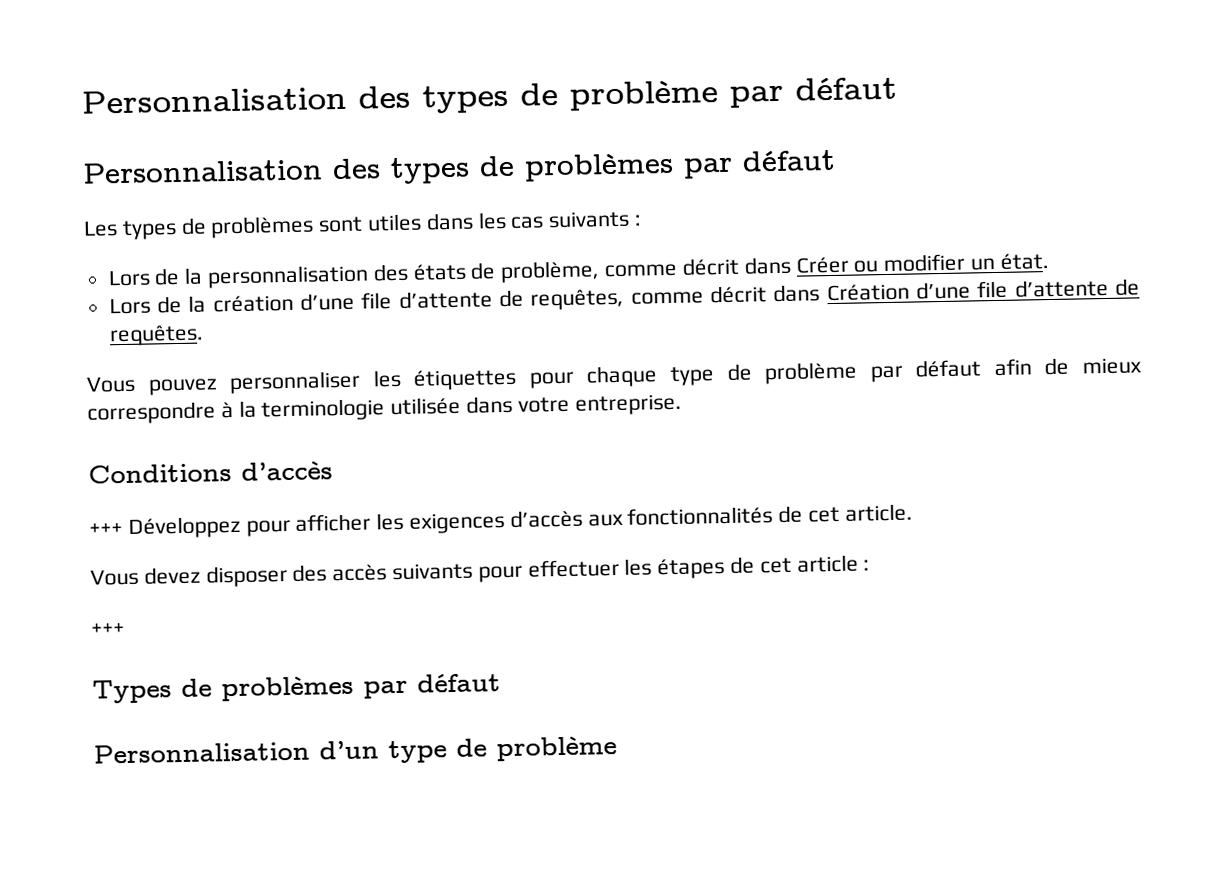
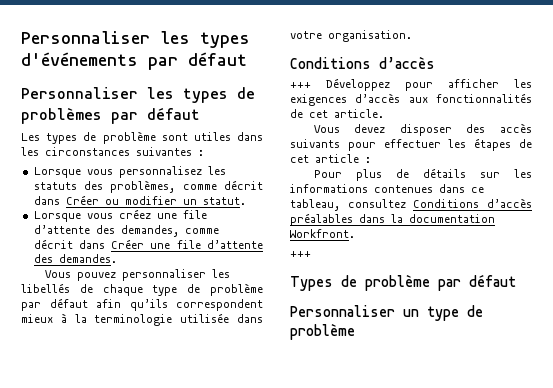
- Personnalisation des types de problème par défaut
- Personnalisation des types de problèmes par défaut
+ Personnaliser les types d'événements par défaut
+ Personnaliser les types de problèmes par défaut
- Les types de problèmes sont utiles dans les cas suivants :
- Lors de la personnalisation des états de problème, comme décrit dans Créer ou modifier un état.
- Lors de la création d’une file d’attente de requêtes, comme décrit dans Création d’une file d’attente de requêtes.
+ Les types de problème sont utiles dans les circonstances suivantes :
+ Lorsque vous personnalisez les statuts des problèmes, comme décrit dans Créer ou modifier un statut.
+ Lorsque vous créez une file d’attente des demandes, comme décrit dans Créer une file d’attente des demandes.
- Vous pouvez personnaliser les étiquettes pour chaque type de problème par défaut afin de mieux correspondre à la terminologie utilisée dans votre entreprise.
+ Vous pouvez personnaliser les libellés de chaque type de problème par défaut afin qu’ils correspondent mieux à la terminologie utilisée dans votre organisation.
+ Pour plus de détails sur les informations contenues dans ce tableau, consultez Conditions d’accès préalables dans la documentation Workfront.
- Types de problèmes par défaut
- Personnalisation d’un type de problème
+ Types de problème par défaut
+ Personnaliser un type de problème

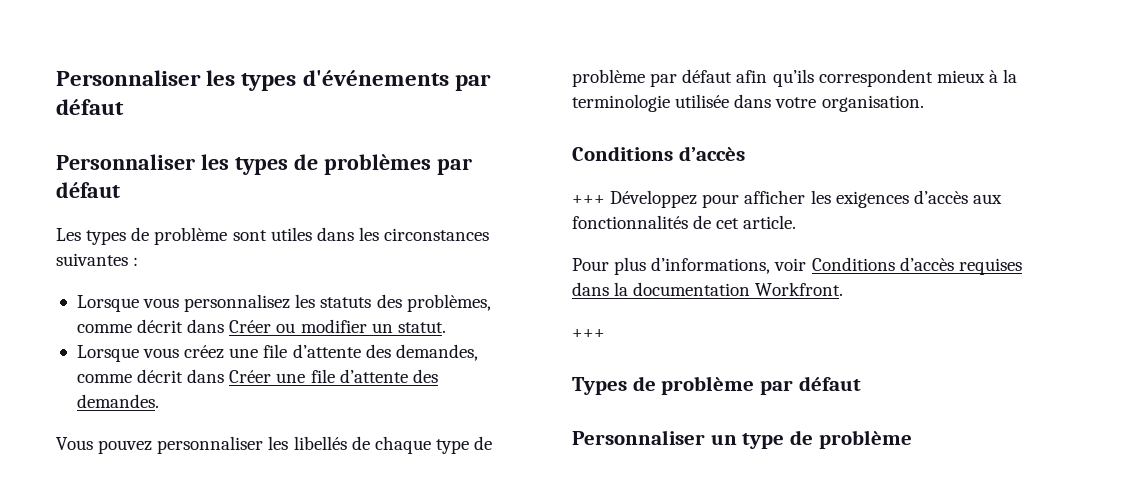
- Vous devez disposer des accès suivants pour effectuer les étapes de cet article :
- Pour plus de détails sur les informations contenues dans ce tableau, consultez Conditions d’accès préalables dans la documentation Workfront.
+ Pour plus d’informations, voir Conditions d’accès requises dans la documentation Workfront.

